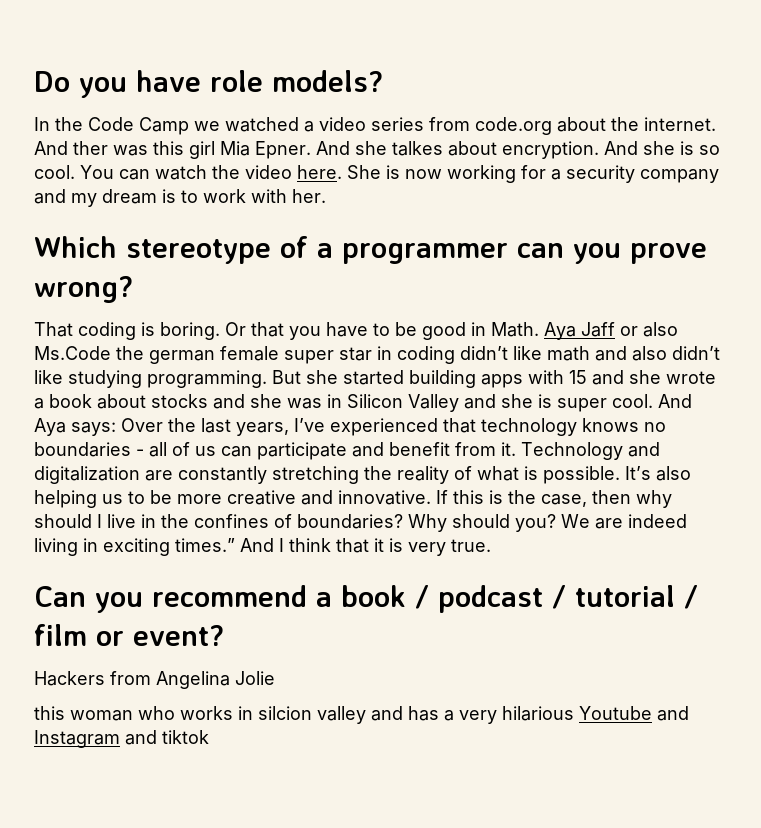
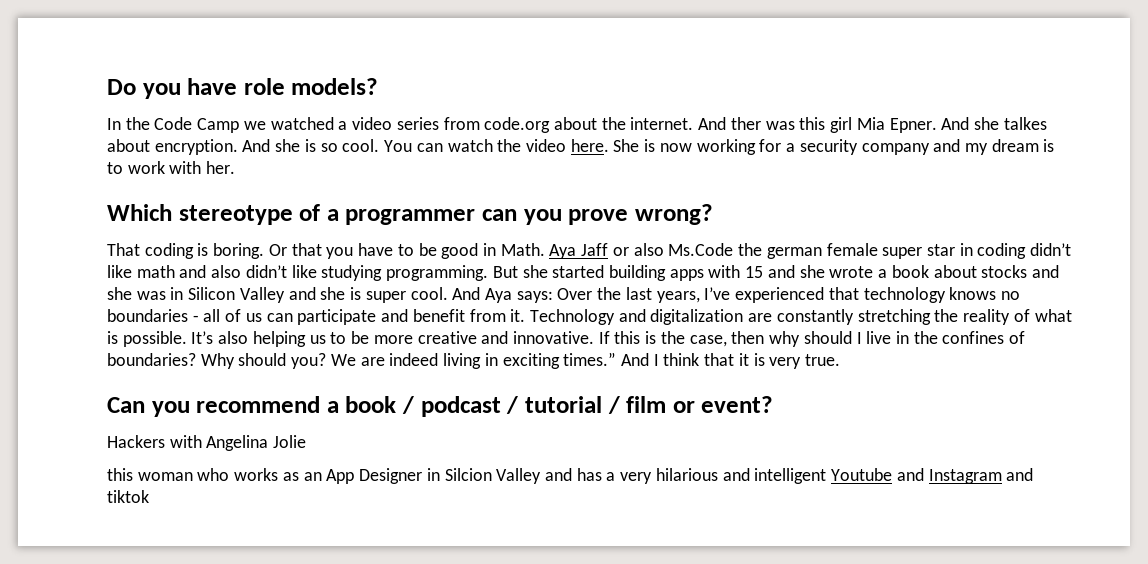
- Hackers from Angelina Jolie
+ Hackers with Angelina Jolie
- this woman who works in silcion valley and has a very hilarious Youtube and Instagram and tiktok
+ this woman who works as an App Designer in Silcion Valley and has a very hilarious and intelligent Youtube and Instagram and tiktok

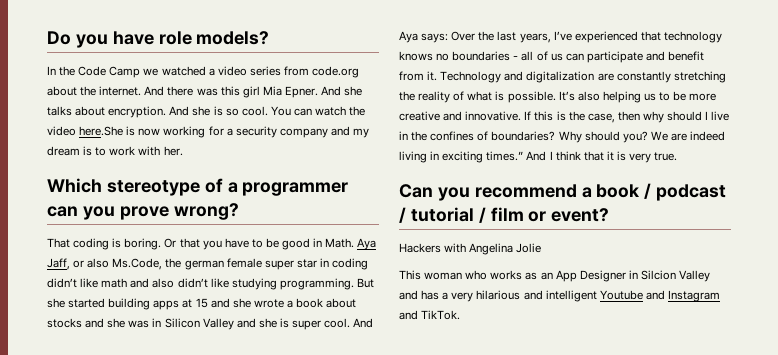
- And ther was this girl Mia Epner.
+ And there was this girl Mia Epner.
- And she talkes about encryption.
+ And she talks about encryption.
- You can watch the video here. She is now working for a security company and my dream is to work with her.
+ You can watch the video here.She is now working for a security company and my dream is to work with her.
- Aya Jaff or also Ms.Code the german female super star in coding didn’t like math and also didn’t like studying programming.
+ Aya Jaff, or also Ms.Code, the german female super star in coding didn’t like math and also didn’t like studying programming.
- But she started building apps with 15 and she wrote a book about stocks and she was in Silicon Valley and she is super cool.
+ But she started building apps at 15 and she wrote a book about stocks and she was in Silicon Valley and she is super cool.
- this woman who works as an App Designer in Silcion Valley and has a very hilarious and intelligent Youtube and Instagram and tiktok
+ This woman who works as an App Designer in Silcion Valley and has a very hilarious and intelligent Youtube and Instagram and TikTok.

